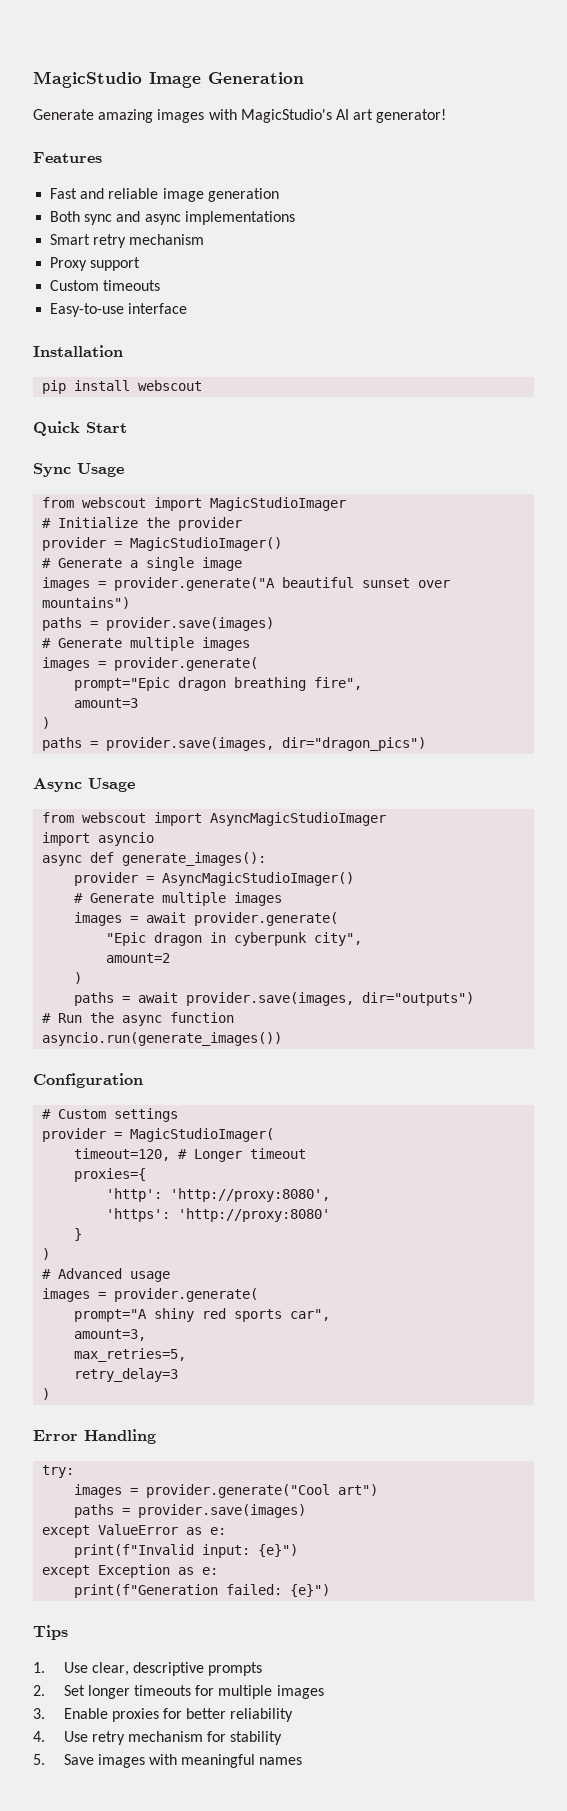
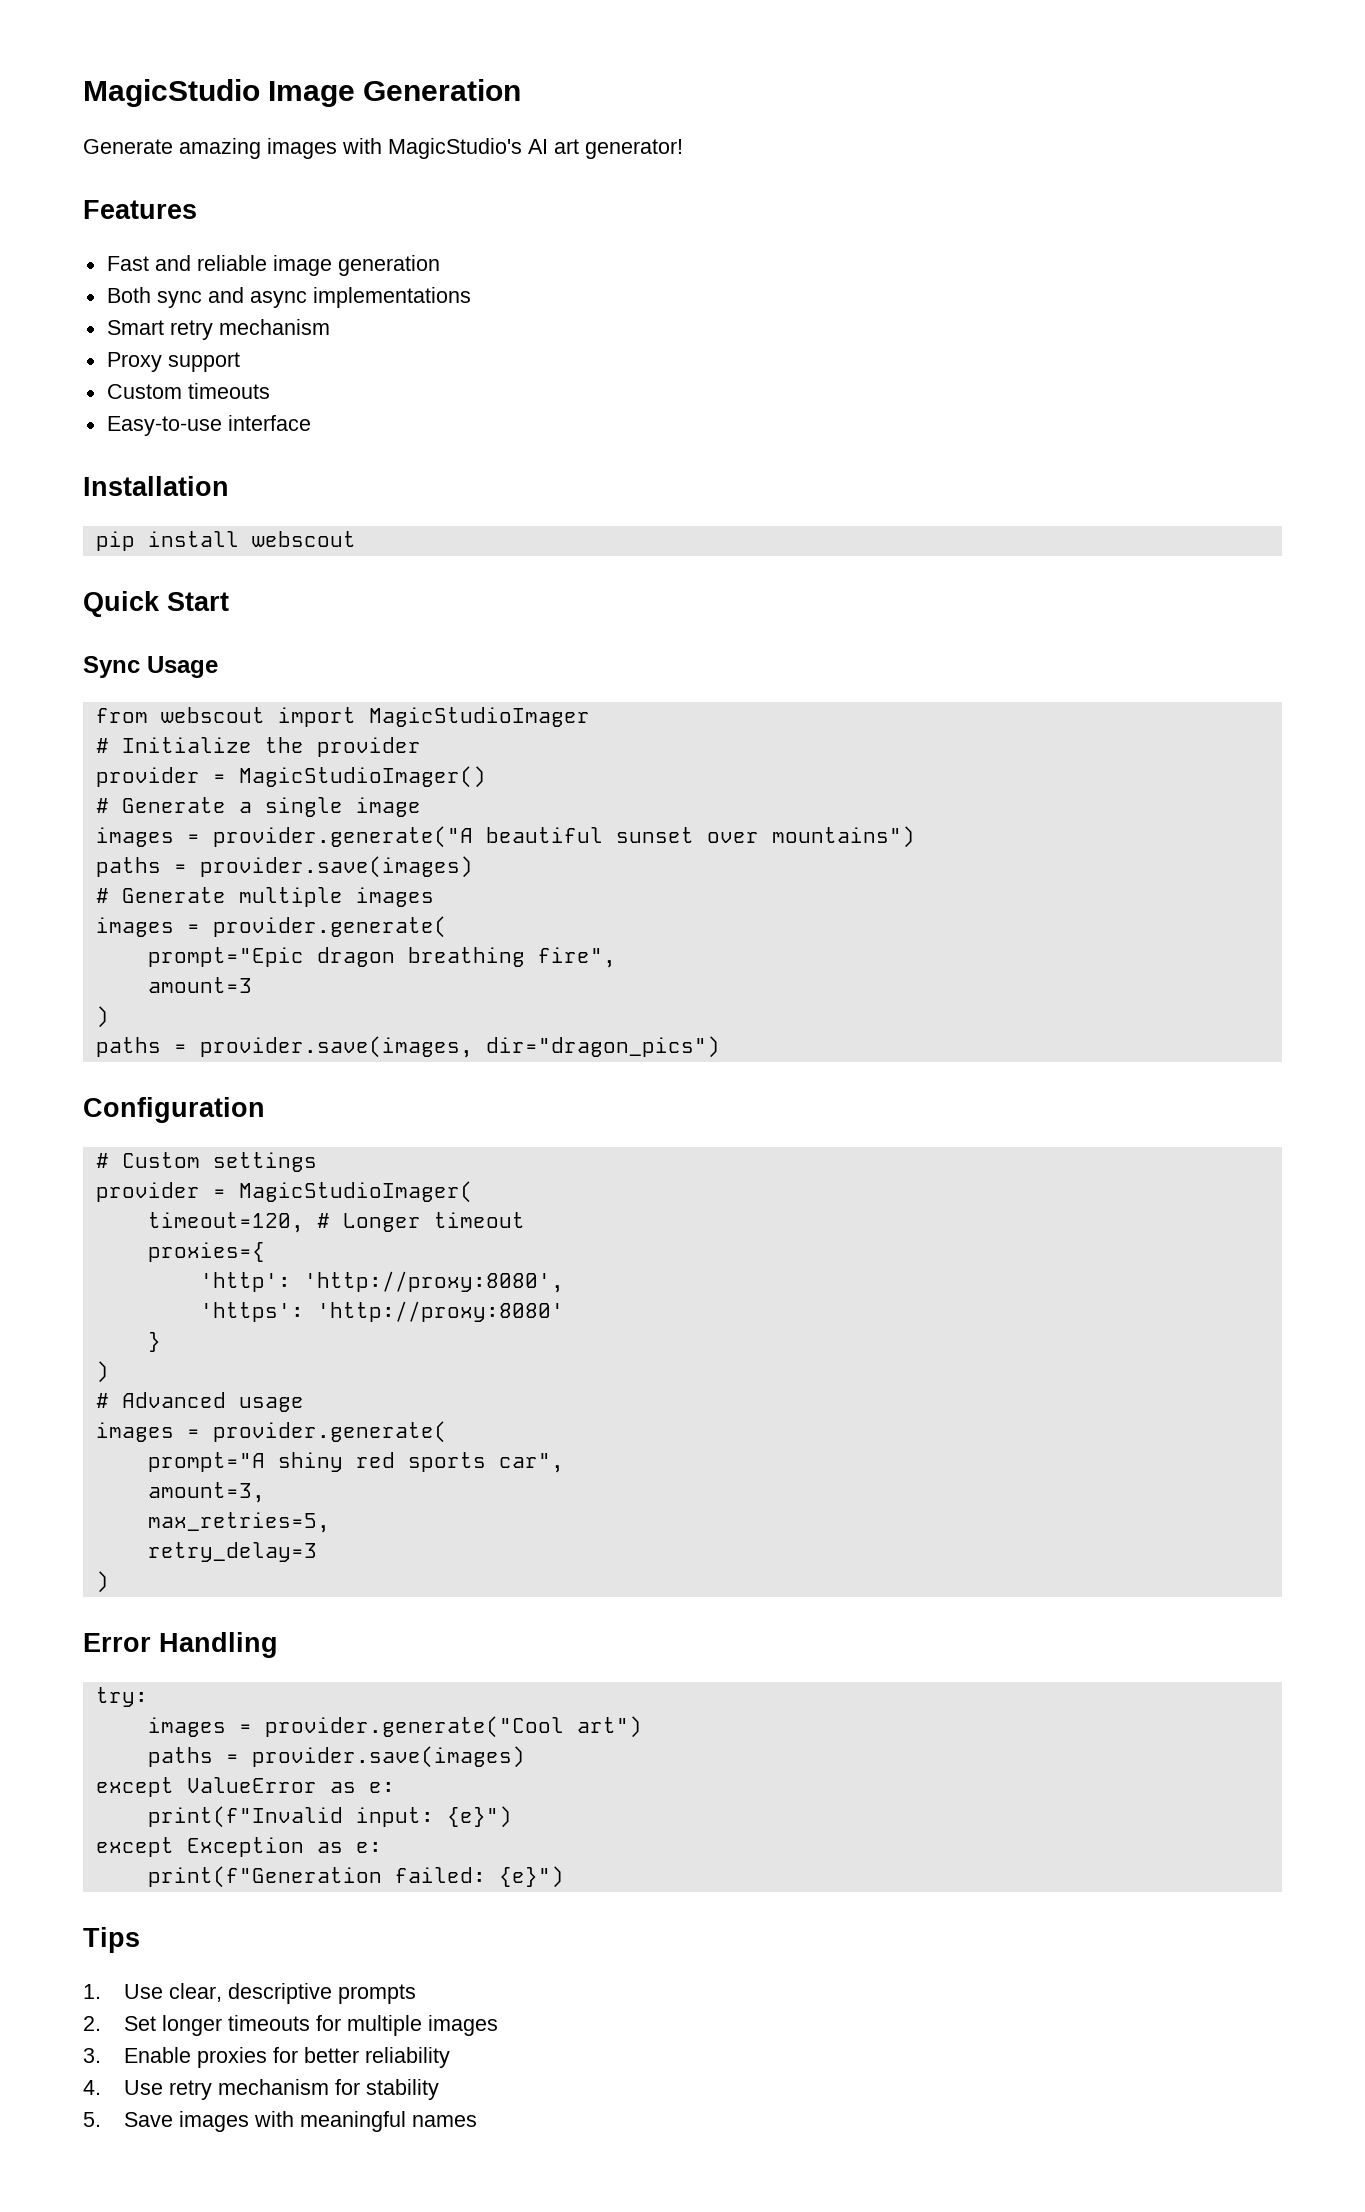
- Async Usage
- from webscout import AsyncMagicStudioImager
- import asyncio
- async def generate_images():
- provider = AsyncMagicStudioImager()
- # Generate multiple images
- images = await provider.generate(
- "Epic dragon in cyberpunk city",
- amount=2
- )
- paths = await provider.save(images, dir="outputs")
- # Run the async function
- asyncio.run(generate_images())

